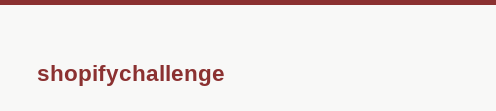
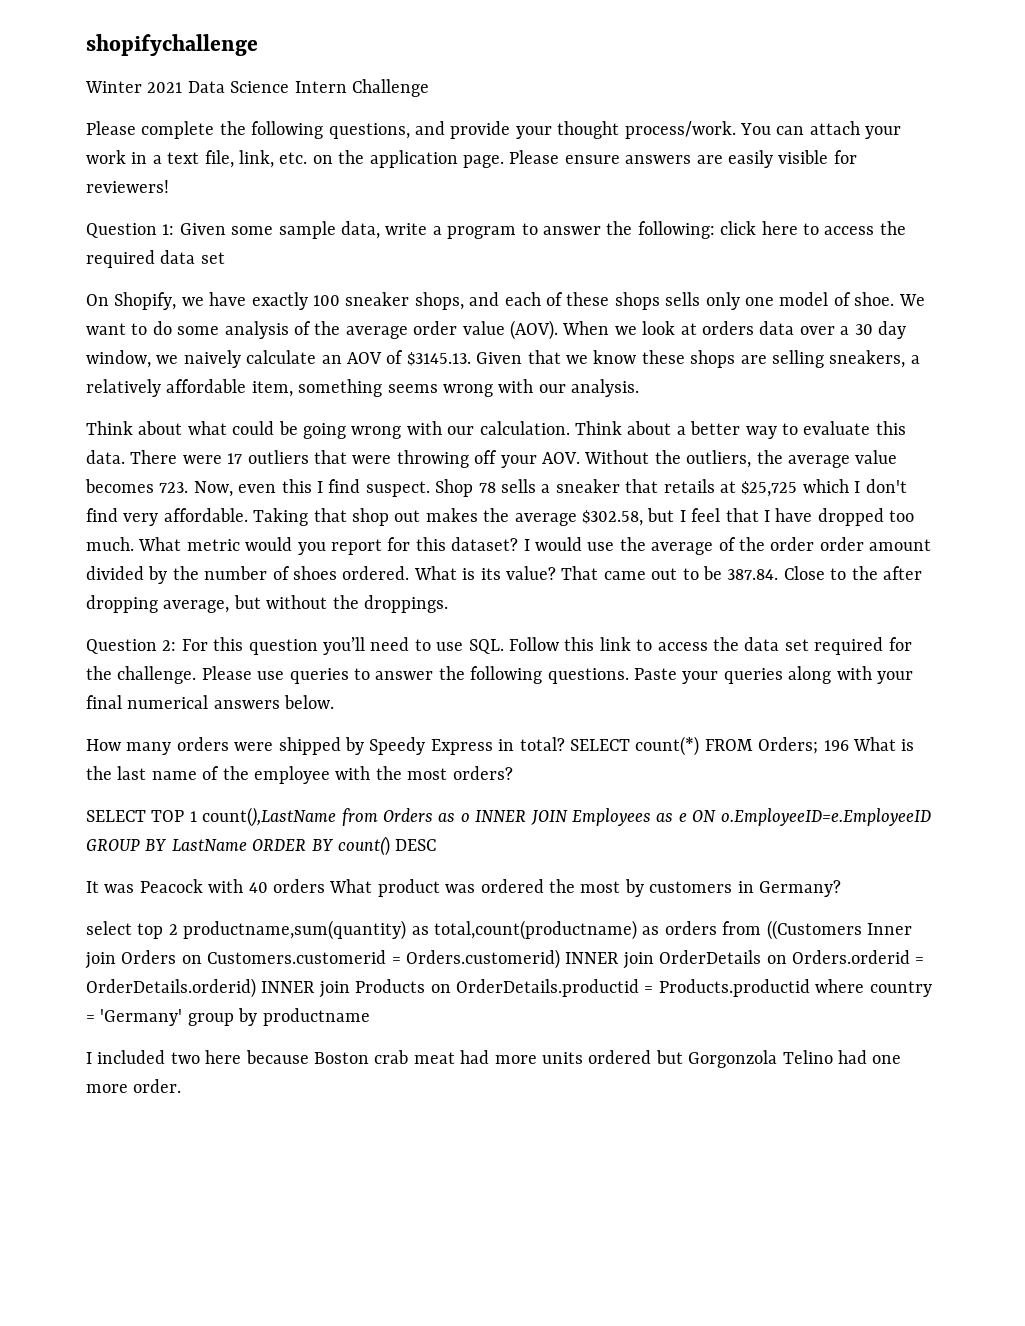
+ Winter 2021 Data Science Intern Challenge
+ Please complete the following questions, and provide your thought process/work. You can attach your work in a text file, link, etc. on the application page. Please ensure answers are easily visible for reviewers!
+ Question 1: Given some sample data, write a program to answer the following: click here to access the required data set
+ On Shopify, we have exactly 100 sneaker shops, and each of these shops sells only one model of shoe. We want to do some analysis of the average order value (AOV). When we look at orders data over a 30 day window, we naively calculate an AOV of $3145.13. Given that we know these shops are selling sneakers, a relatively affordable item, something seems wrong with our analysis.
+ Think about what could be going wrong with our calculation. Think about a better way to evaluate this data. There were 17 outliers that were throwing off your AOV. Without the outliers, the average value becomes 723. Now, even this I find suspect. Shop 78 sells a sneaker that retails at $25,725 which I don't find very affordable. Taking that shop out makes the average $302.58, but I feel that I have dropped too much. What metric would you report for this dataset? I would use the average of the order order amount divided by the number of shoes ordered. What is its value? That came out to be 387.84. Close to the after dropping average, but without the droppings.
+ Question 2: For this question you’ll need to use SQL. Follow this link to access the data set required for the challenge. Please use queries to answer the following questions. Paste your queries along with your final numerical answers below.
+ How many orders were shipped by Speedy Express in total? SELECT count(*) FROM Orders; 196 What is the last name of the employee with the most orders?
+ SELECT TOP 1 count(),LastName from Orders as o INNER JOIN Employees as e ON o.EmployeeID=e.EmployeeID GROUP BY LastName ORDER BY count() DESC
+ It was Peacock with 40 orders What product was ordered the most by customers in Germany?
+ select top 2 productname,sum(quantity) as total,count(productname) as orders from ((Customers Inner join Orders on Customers.customerid = Orders.customerid) INNER join OrderDetails on Orders.orderid = OrderDetails.orderid) INNER join Products on OrderDetails.productid = Products.productid where country = 'Germany' group by productname
+ I included two here because Boston crab meat had more units ordered but Gorgonzola Telino had one more order.

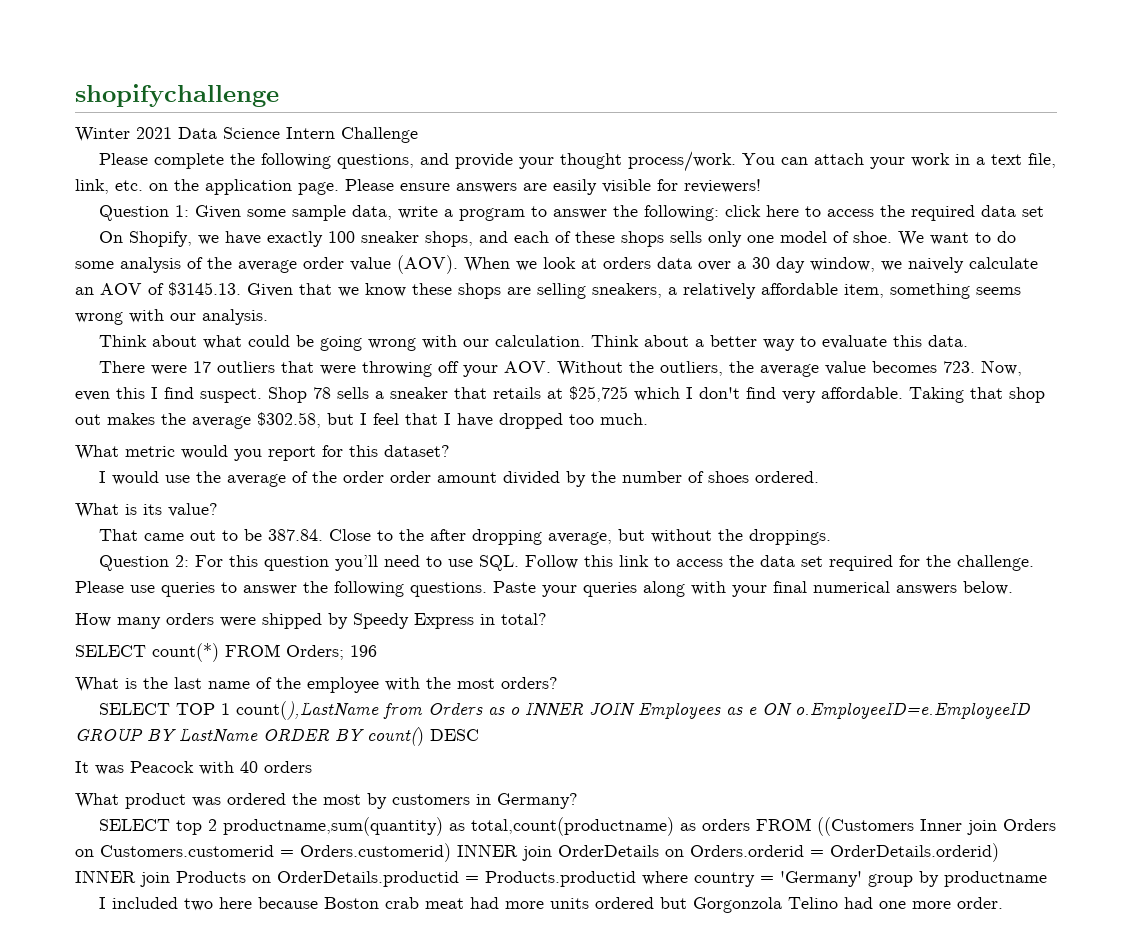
- Think about a better way to evaluate this data. There were 17 outliers that were throwing off your AOV. Without the outliers, the average value becomes 723. Now, even this I find suspect.
+ Think about a better way to evaluate this data.
+ There were 17 outliers that were throwing off your AOV. Without the outliers, the average value becomes 723. Now, even this I find suspect.
- Taking that shop out makes the average $302.58, but I feel that I have dropped too much. What metric would you report for this dataset? I would use the average of the order order amount divided by the number of shoes ordered. What is its value? That came out to be 387.84. Close to the after dropping average, but without the droppings.
+ Taking that shop out makes the average $302.58, but I feel that I have dropped too much.
+ What metric would you report for this dataset?
+ I would use the average of the order order amount divided by the number of shoes ordered.
+ What is its value?
+ That came out to be 387.84. Close to the after dropping average, but without the droppings.
- How many orders were shipped by Speedy Express in total? SELECT count(*) FROM Orders; 196 What is the last name of the employee with the most orders?
+ How many orders were shipped by Speedy Express in total?
+ SELECT count(*) FROM Orders; 196
+ What is the last name of the employee with the most orders?
- It was Peacock with 40 orders What product was ordered the most by customers in Germany?
+ It was Peacock with 40 orders
+ What product was ordered the most by customers in Germany?
- select top 2 productname,sum(quantity) as total,count(productname) as orders from ((Customers Inner join Orders on Customers.customerid = Orders.customerid) INNER join OrderDetails on Orders.orderid = OrderDetails.orderid) INNER join Products on OrderDetails.productid = Products.productid where country = 'Germany' group by productname
+ SELECT top 2 productname,sum(quantity) as total,count(productname) as orders FROM ((Customers Inner join Orders on Customers.customerid = Orders.customerid) INNER join OrderDetails on Orders.orderid = OrderDetails.orderid) INNER join Products on OrderDetails.productid = Products.productid where country = 'Germany' group by productname

